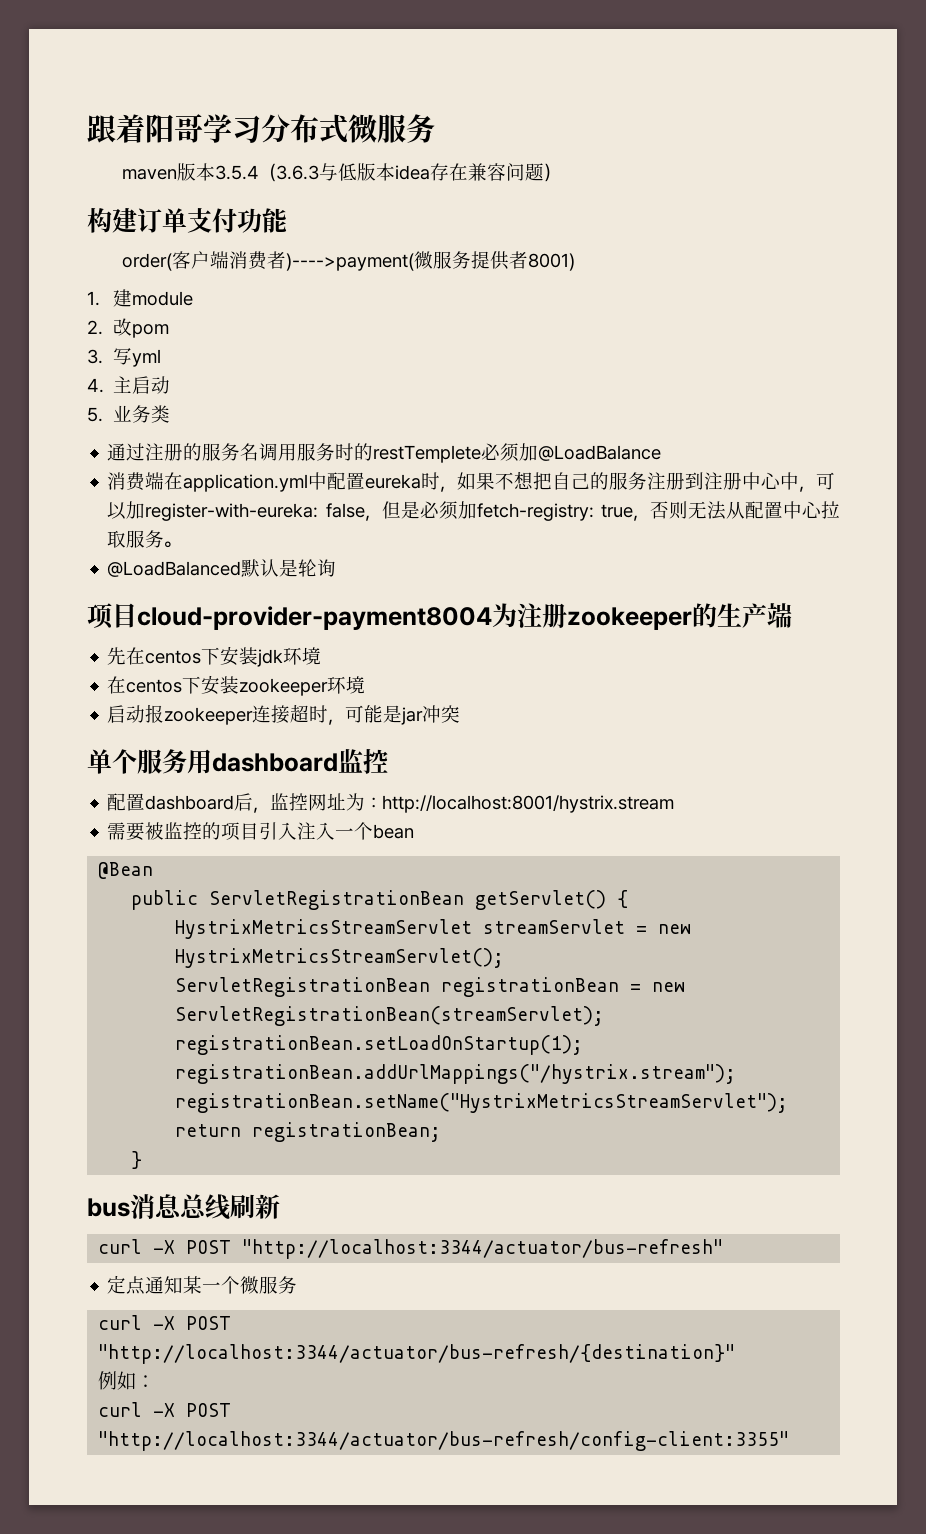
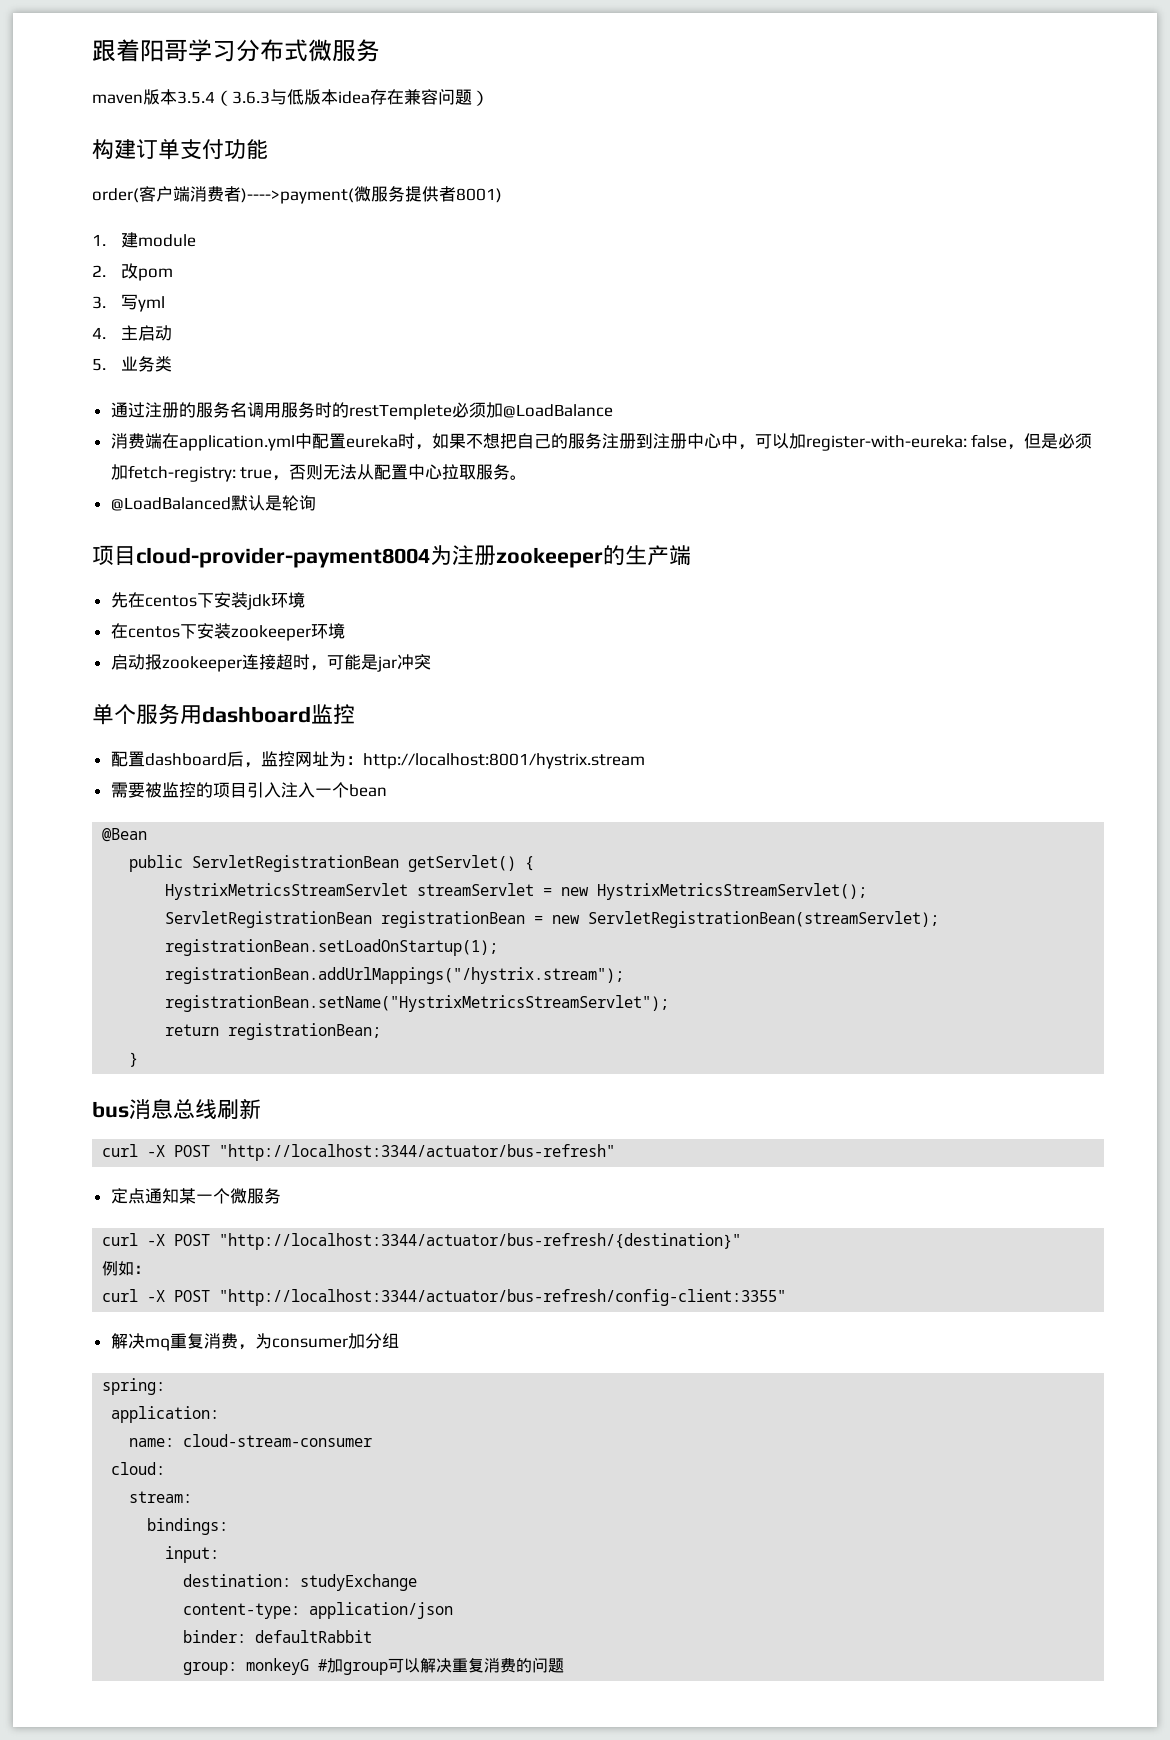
+ 解决mq重复消费，为consumer加分组
+ spring:
+ application:
+ name: cloud-stream-consumer
+ cloud:
+ stream:
+ bindings:
+ input:
+ destination: studyExchange
+ content-type: application/json
+ binder: defaultRabbit
+ group: monkeyG #加group可以解决重复消费的问题

